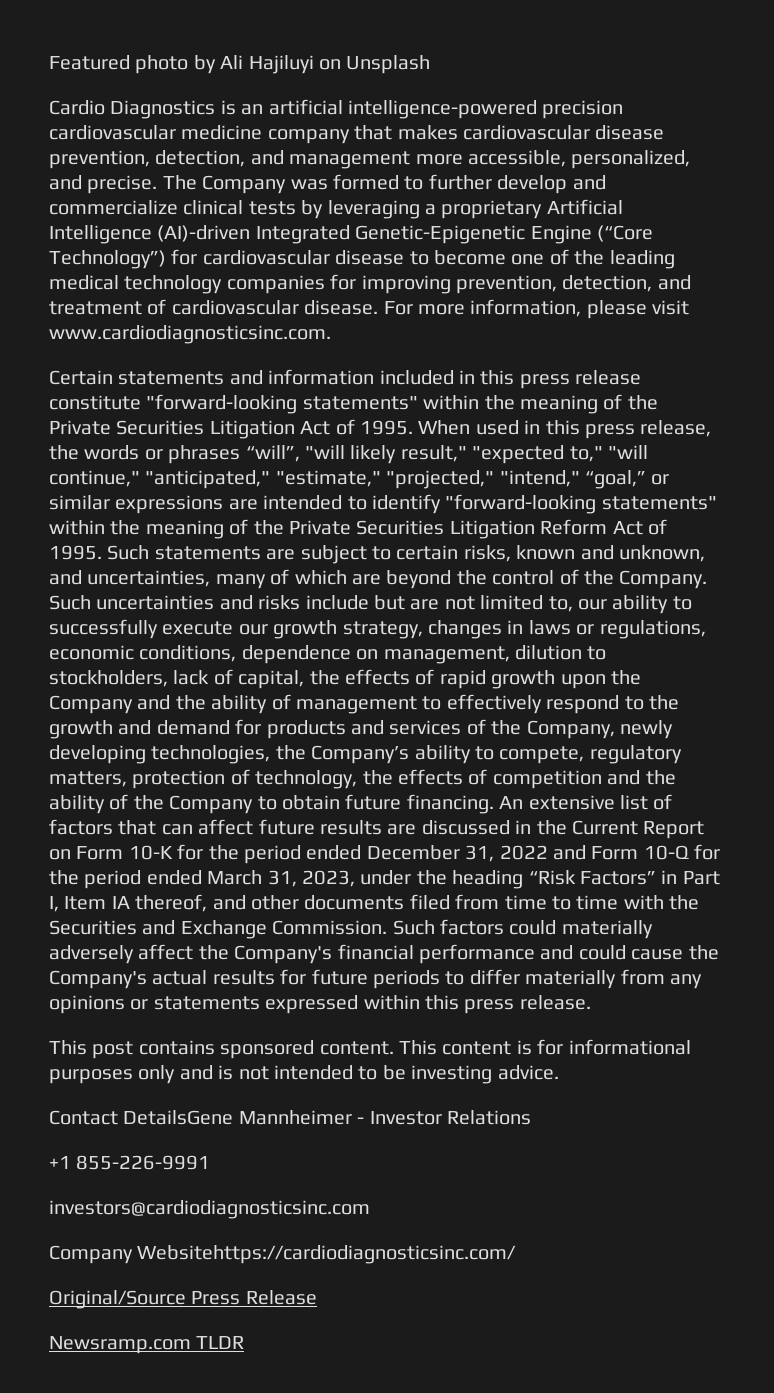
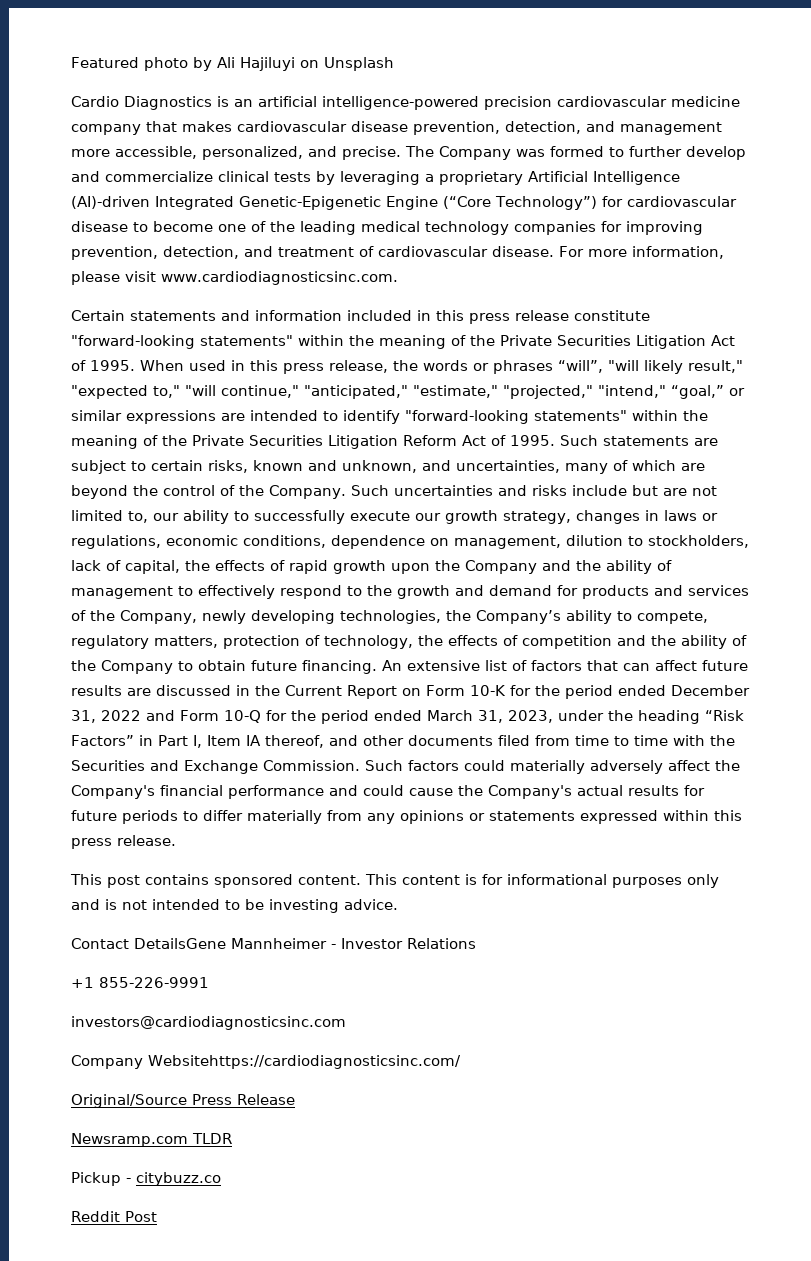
+ Pickup - citybuzz.co
+ Reddit Post

